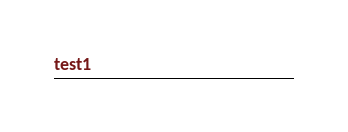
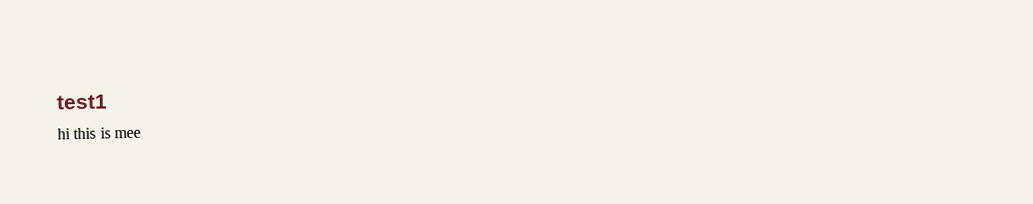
+ hi this is mee

